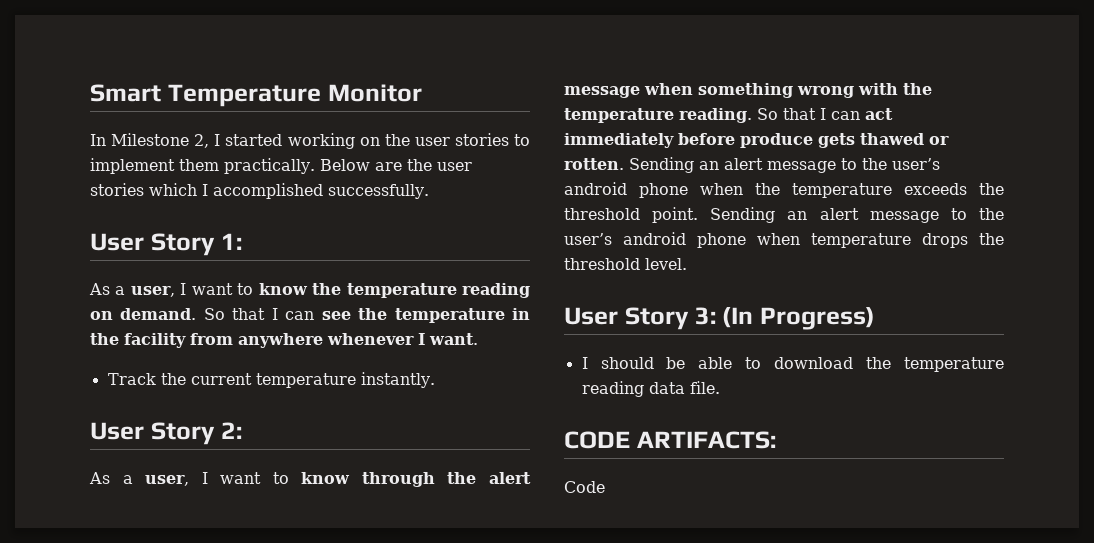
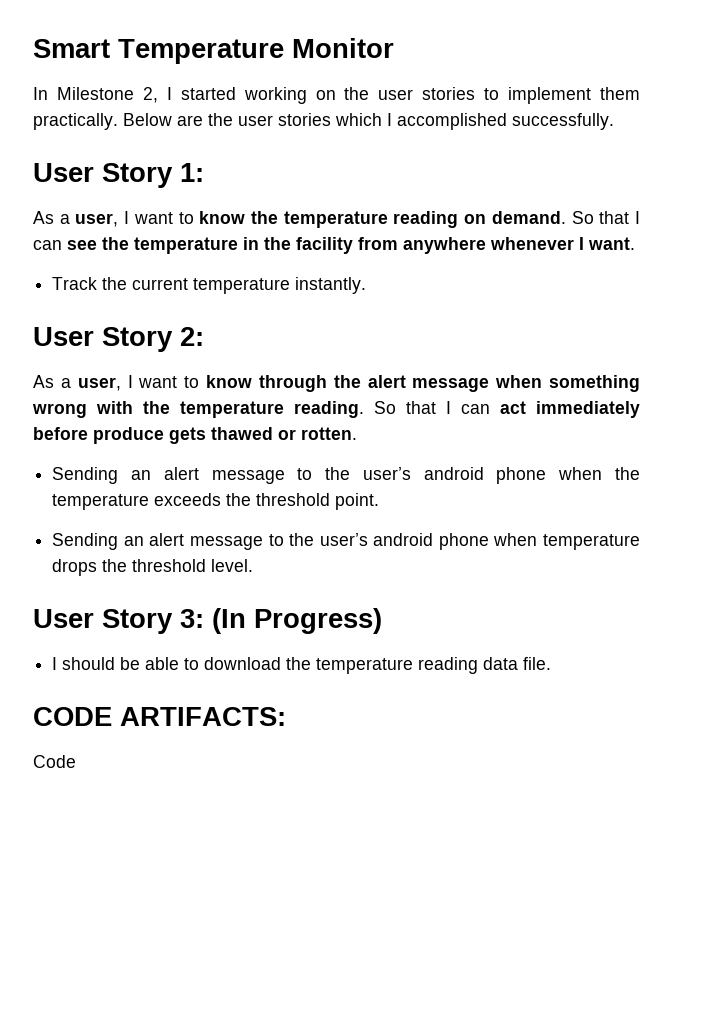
- So that I can act immediately before produce gets thawed or rotten. Sending an alert message to the user’s android phone when the temperature exceeds the threshold point. Sending an alert message to the user’s android phone when temperature drops the threshold level.
+ So that I can act immediately before produce gets thawed or rotten.
+ Sending an alert message to the user’s android phone when the temperature exceeds the threshold point.
+ Sending an alert message to the user’s android phone when temperature drops the threshold level.

